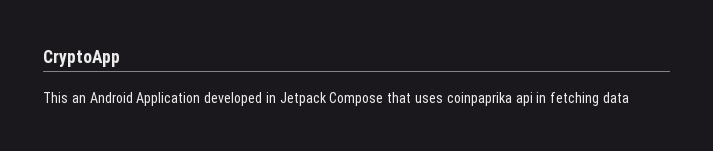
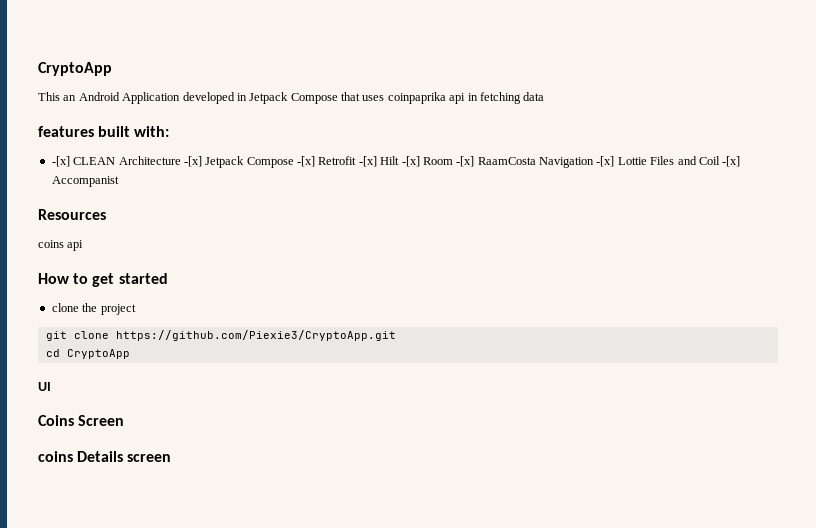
+ features built with:
+ -[x] CLEAN Architecture -[x] Jetpack Compose -[x] Retrofit -[x] Hilt -[x] Room -[x] RaamCosta Navigation -[x] Lottie Files and Coil -[x] Accompanist
+ Resources
+ coins api
+ How to get started
+ clone the project
+ git clone https://github.com/Piexie3/CryptoApp.git
+ cd CryptoApp
+ UI
+ Coins Screen
+ coins Details screen

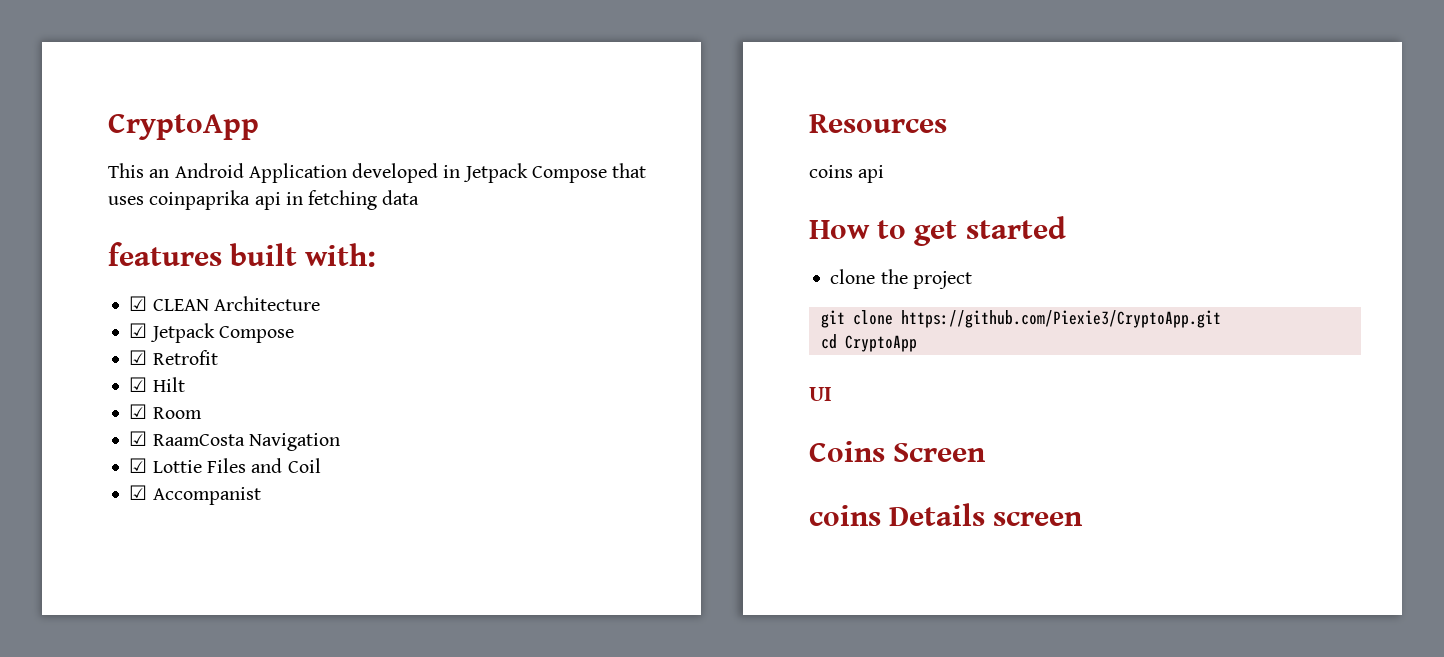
- -[x] CLEAN Architecture -[x] Jetpack Compose -[x] Retrofit -[x] Hilt -[x] Room -[x] RaamCosta Navigation -[x] Lottie Files and Coil -[x] Accompanist
+ ☑ CLEAN Architecture
+ ☑ Jetpack Compose
+ ☑ Retrofit
+ ☑ Hilt
+ ☑ Room
+ ☑ RaamCosta Navigation
+ ☑ Lottie Files and Coil
+ ☑ Accompanist

